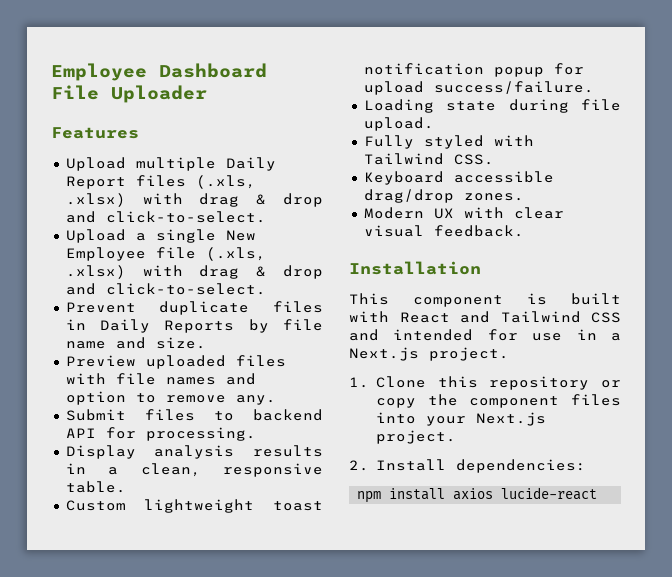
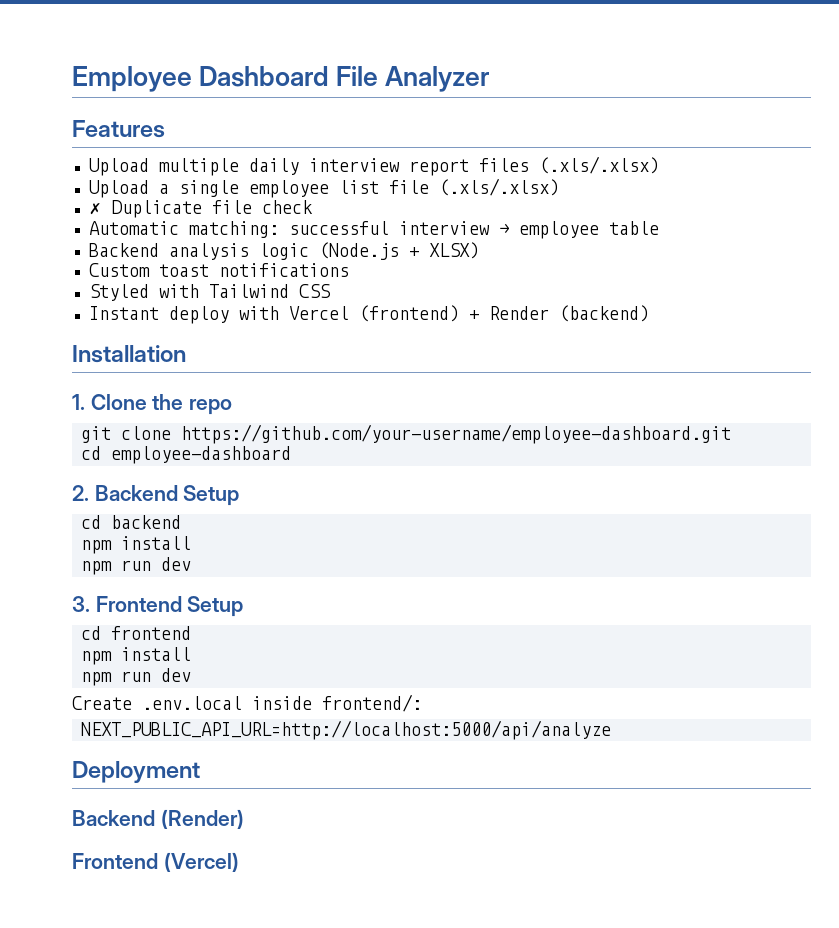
- Employee Dashboard File Uploader
+ Employee Dashboard File Analyzer
- Upload multiple Daily Report files (.xls, .xlsx) with drag & drop and click-to-select.
- Upload a single New Employee file (.xls, .xlsx) with drag & drop and click-to-select.
- Prevent duplicate files in Daily Reports by file name and size.
- Preview uploaded files with file names and option to remove any.
- Submit files to backend API for processing.
- Display analysis results in a clean, responsive table.
- Custom lightweight toast notification popup for upload success/failure.
- Loading state during file upload.
- Fully styled with Tailwind CSS.
- Keyboard accessible drag/drop zones.
- Modern UX with clear visual feedback.
+ Upload multiple daily interview report files (.xls/.xlsx)
+ Upload a single employee list file (.xls/.xlsx)
+ ✗ Duplicate file check
+ Automatic matching: successful interview → employee table
+ Backend analysis logic (Node.js + XLSX)
+ Custom toast notifications
+ Styled with Tailwind CSS
+ Instant deploy with Vercel (frontend) + Render (backend)
  Installation
- This component is built with React and Tailwind CSS and intended for use in a Next.js project.
- 1. Clone this repository or copy the component files into your Next.js project.
- 2. Install dependencies:
- npm install axios lucide-react
+ 1. Clone the repo
+ git clone https://github.com/your-username/employee-dashboard.git
+ cd employee-dashboard
+ 2. Backend Setup
+ cd backend
+ npm install
+ npm run dev
+ 3. Frontend Setup
+ cd frontend
+ npm install
+ npm run dev
+ Create .env.local inside frontend/:
+ NEXT_PUBLIC_API_URL=http://localhost:5000/api/analyze
+ Deployment
+ Backend (Render)
+ Frontend (Vercel)

